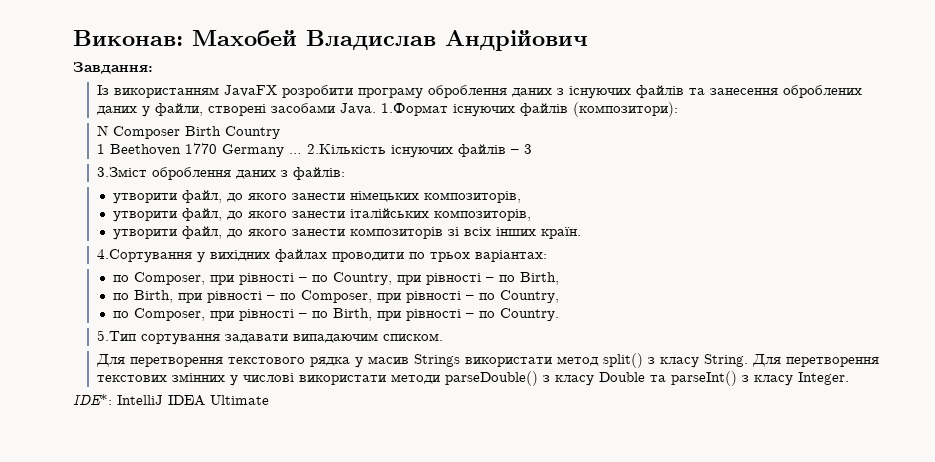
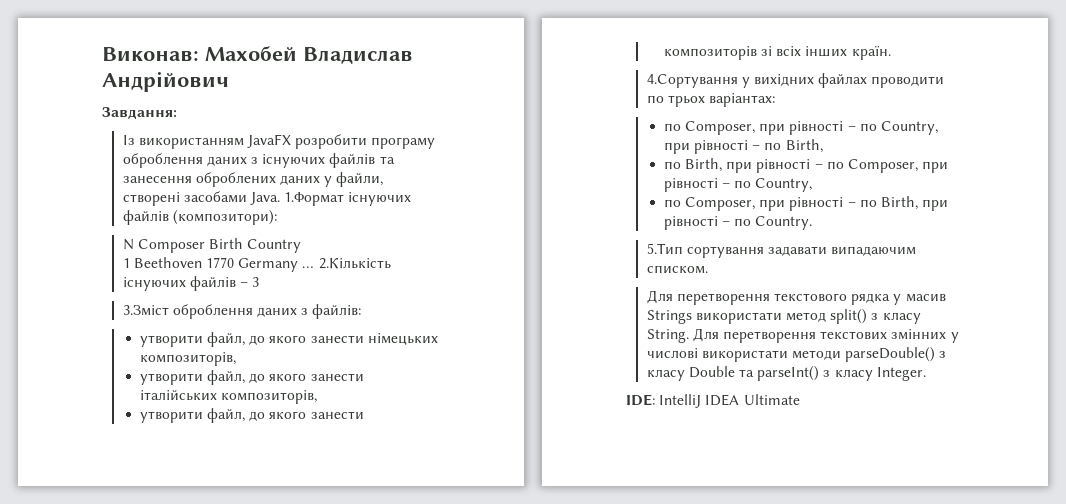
- IDE*: IntelliJ IDEA Ultimate
+ IDE: IntelliJ IDEA Ultimate

